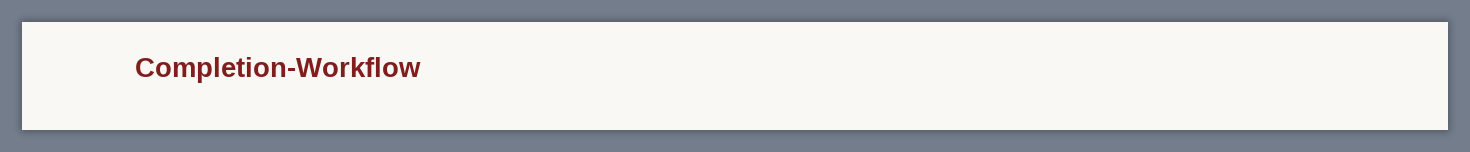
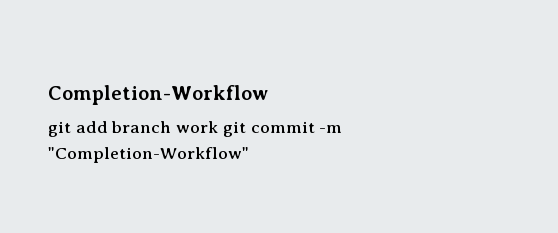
+ git add branch work git commit -m "Completion-Workflow"

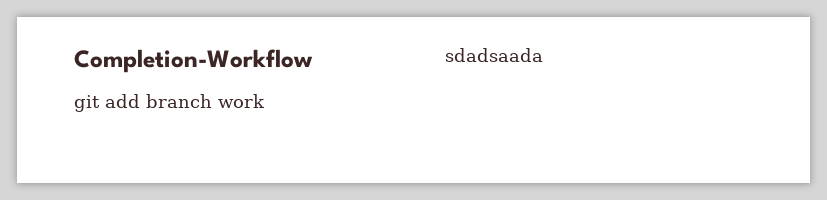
- git add branch work git commit -m "Completion-Workflow"
+ git add branch work
+ sdadsaada

